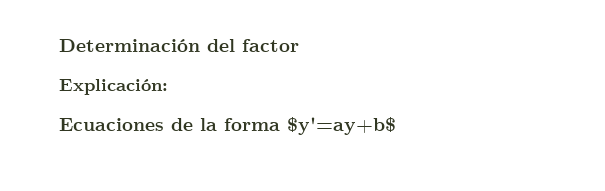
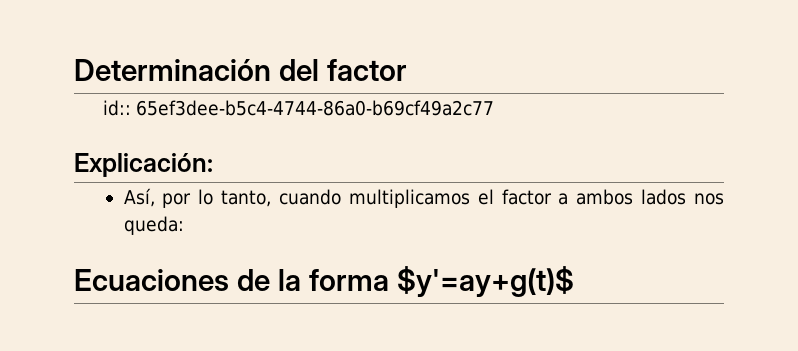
+ id:: 65ef3dee-b5c4-4744-86a0-b69cf49a2c77
+ Así, por lo tanto, cuando multiplicamos el factor a ambos lados nos queda:
- Ecuaciones de la forma $y'=ay+b$
+ Ecuaciones de la forma $y'=ay+g(t)$

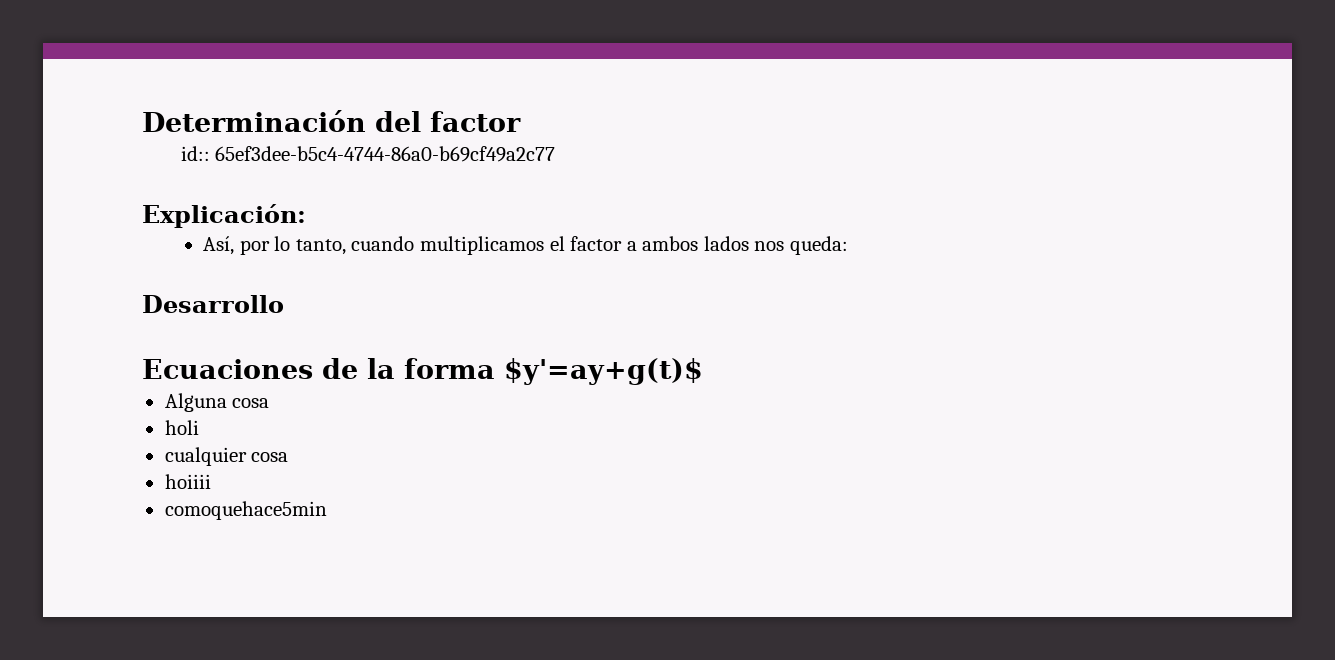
+ Desarrollo
+ Alguna cosa
+ holi
+ cualquier cosa
+ hoiiii
+ comoquehace5min

